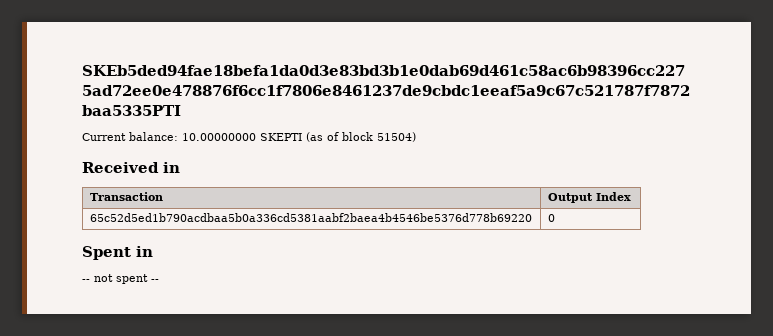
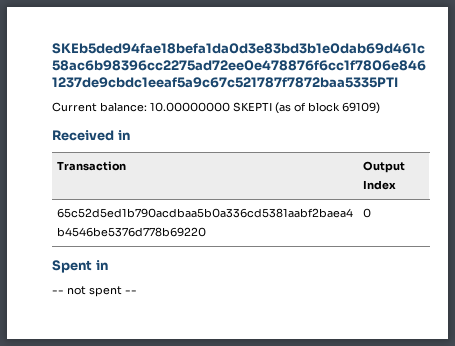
- Current balance: 10.00000000 SKEPTI (as of block 51504)
+ Current balance: 10.00000000 SKEPTI (as of block 69109)

